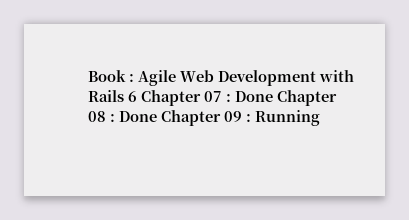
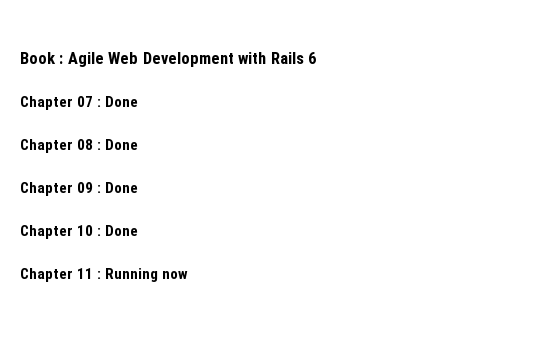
- Book : Agile Web Development with Rails 6 Chapter 07 : Done Chapter 08 : Done Chapter 09 : Running
+ Book : Agile Web Development with Rails 6
+ Chapter 07 : Done
+ Chapter 08 : Done
+ Chapter 09 : Done
+ Chapter 10 : Done
+ Chapter 11 : Running now

